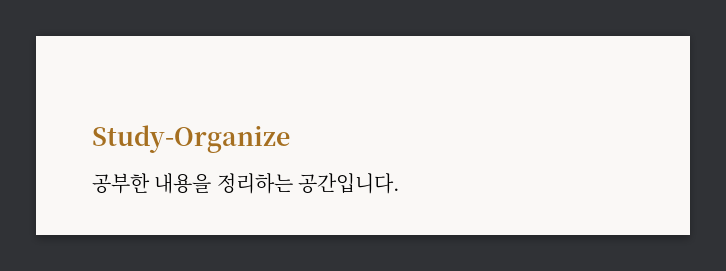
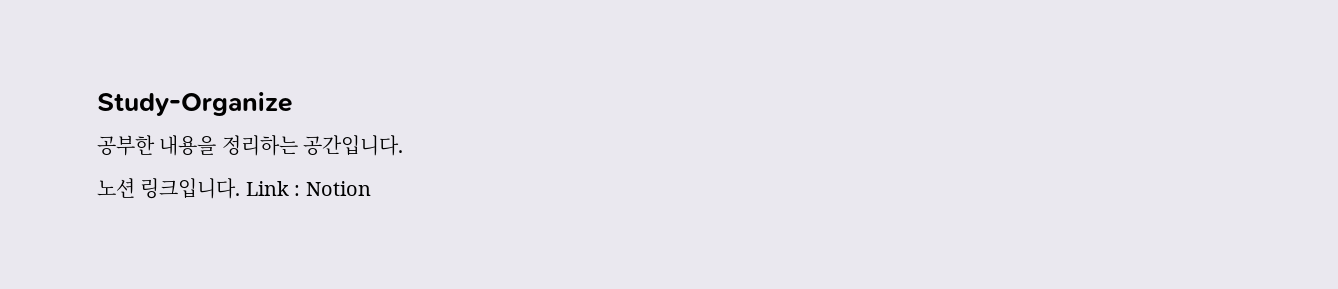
+ 노션 링크입니다. Link : Notion

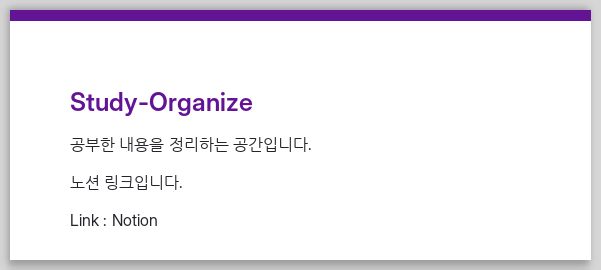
- 노션 링크입니다. Link : Notion
+ 노션 링크입니다.
+ Link : Notion

